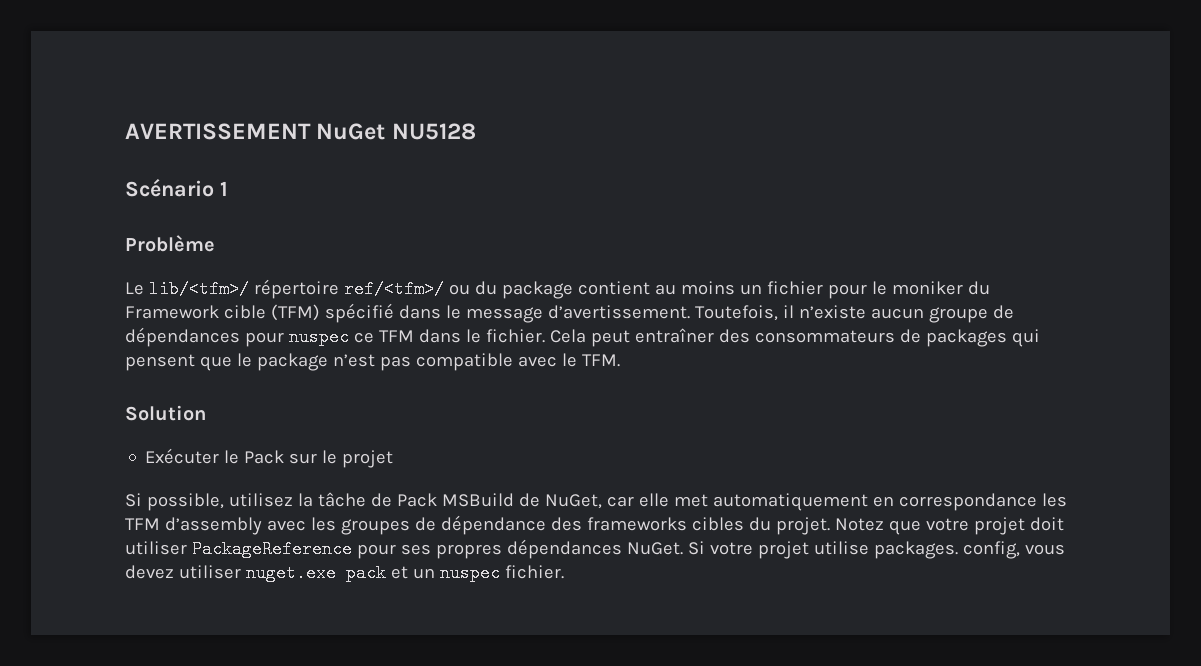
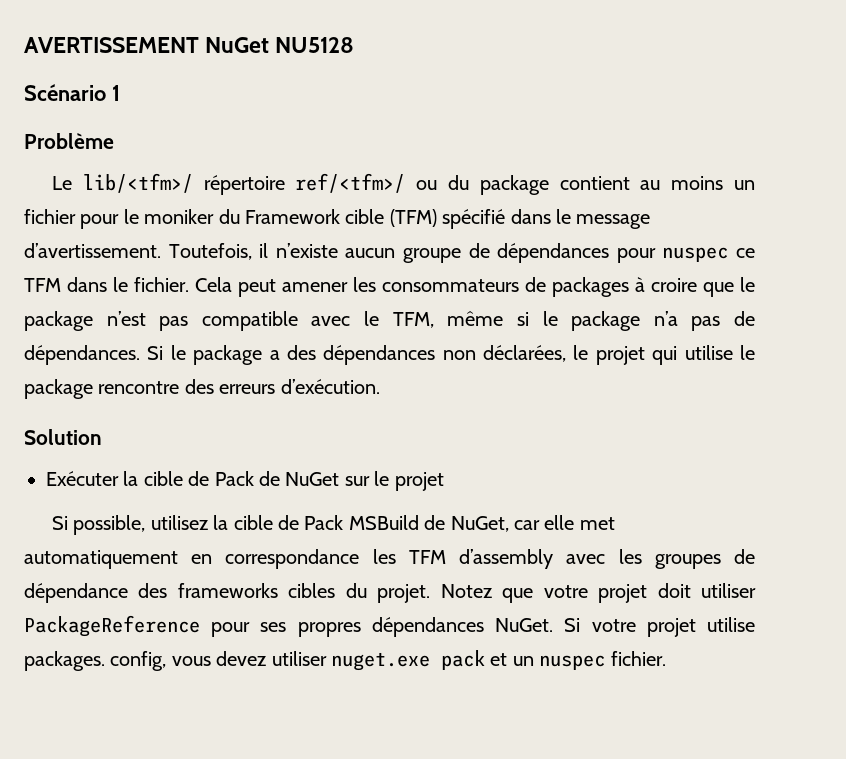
- Cela peut entraîner des consommateurs de packages qui pensent que le package n’est pas compatible avec le TFM.
+ Cela peut amener les consommateurs de packages à croire que le package n’est pas compatible avec le TFM, même si le package n’a pas de dépendances. Si le package a des dépendances non déclarées, le projet qui utilise le package rencontre des erreurs d’exécution.
  Solution
- Exécuter le Pack sur le projet
+ Exécuter la cible de Pack de NuGet sur le projet
- Si possible, utilisez la tâche de Pack MSBuild de NuGet, car elle met automatiquement en correspondance les TFM d’assembly avec les groupes de dépendance des frameworks cibles du projet.
+ Si possible, utilisez la cible de Pack MSBuild de NuGet, car elle met automatiquement en correspondance les TFM d’assembly avec les groupes de dépendance des frameworks cibles du projet.

